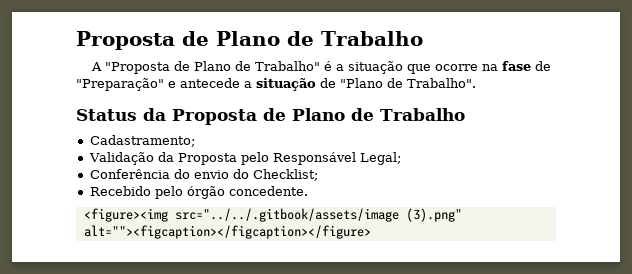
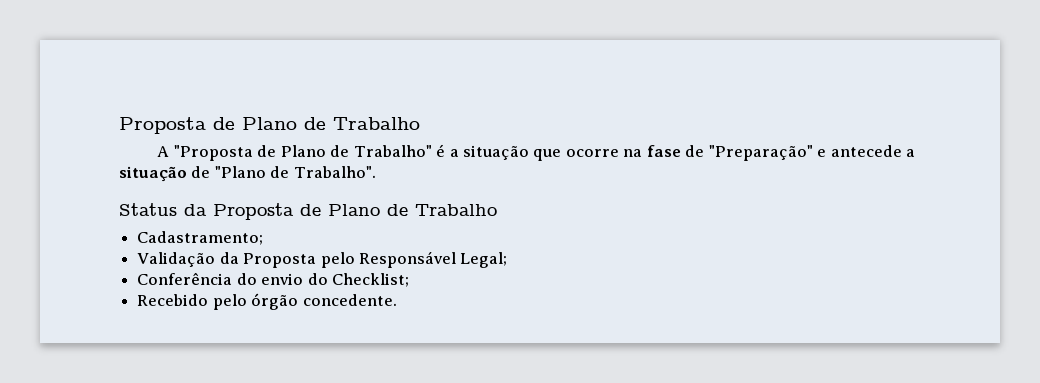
- <figure><img src="../../.gitbook/assets/image (3).png" alt=""><figcaption></figcaption></figure>

